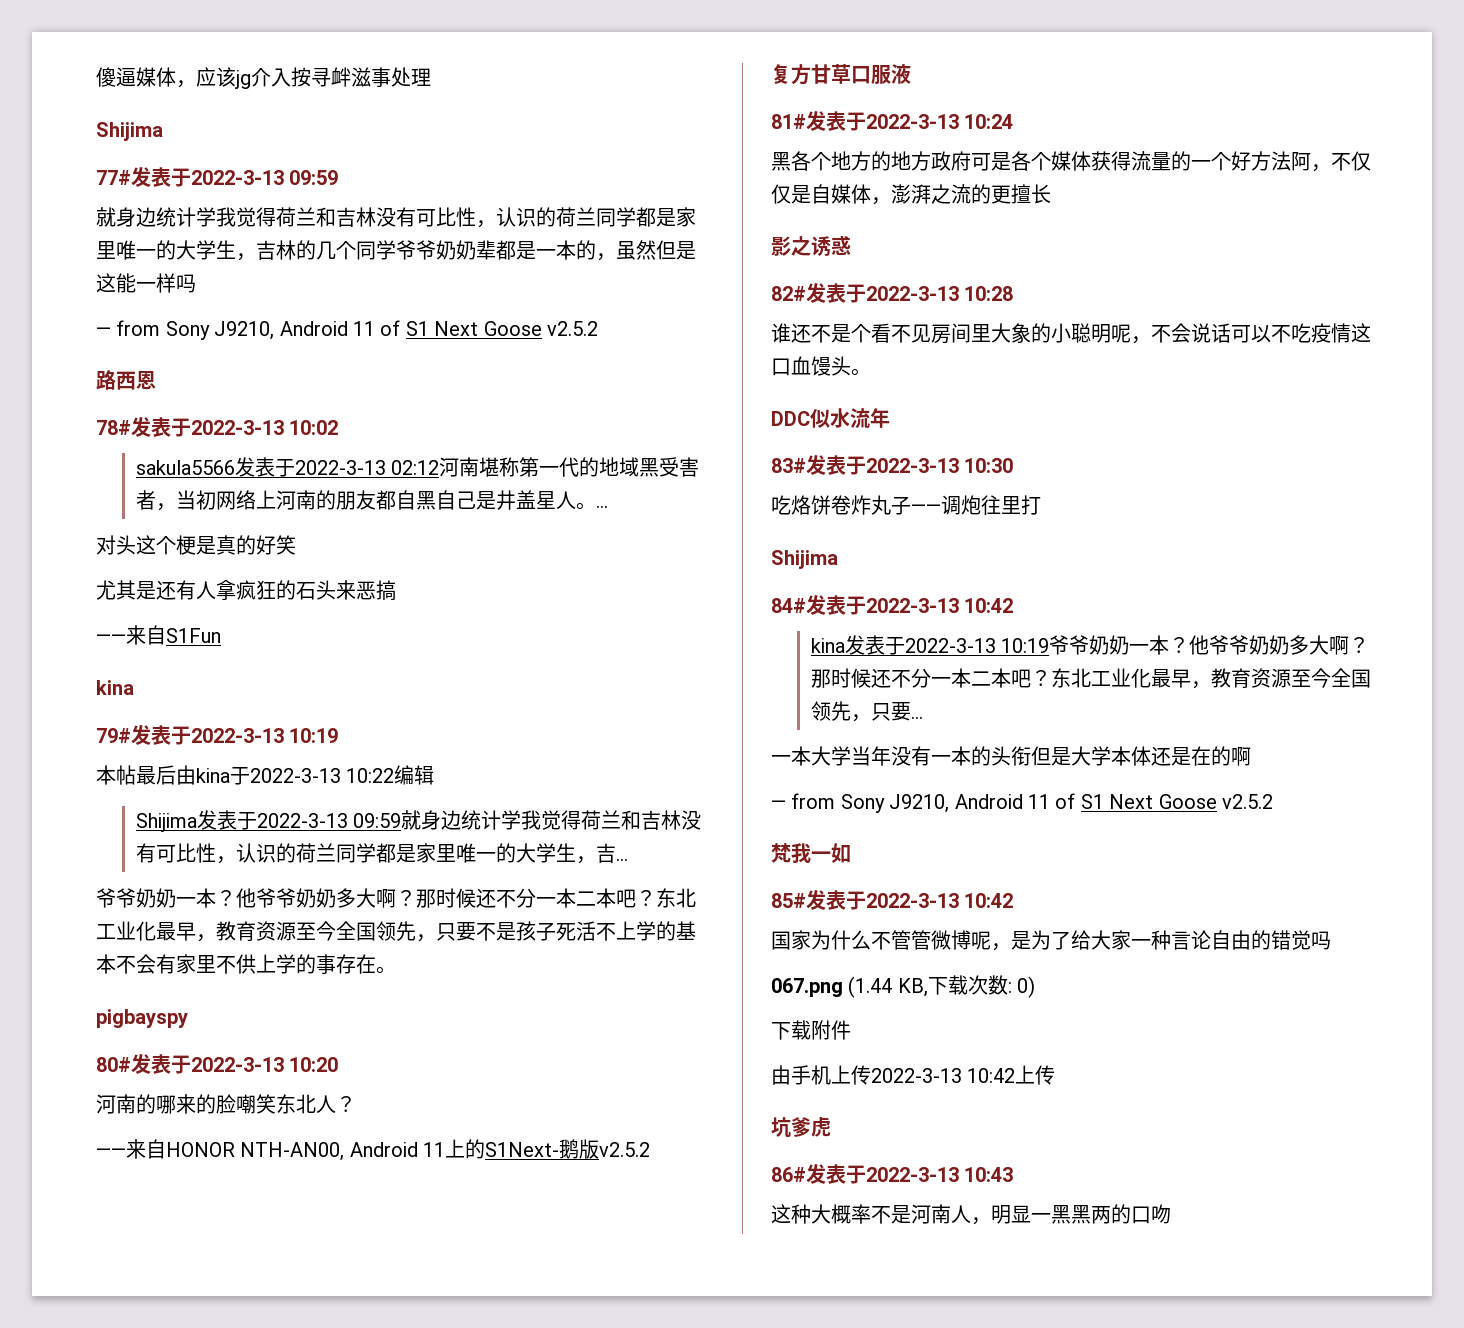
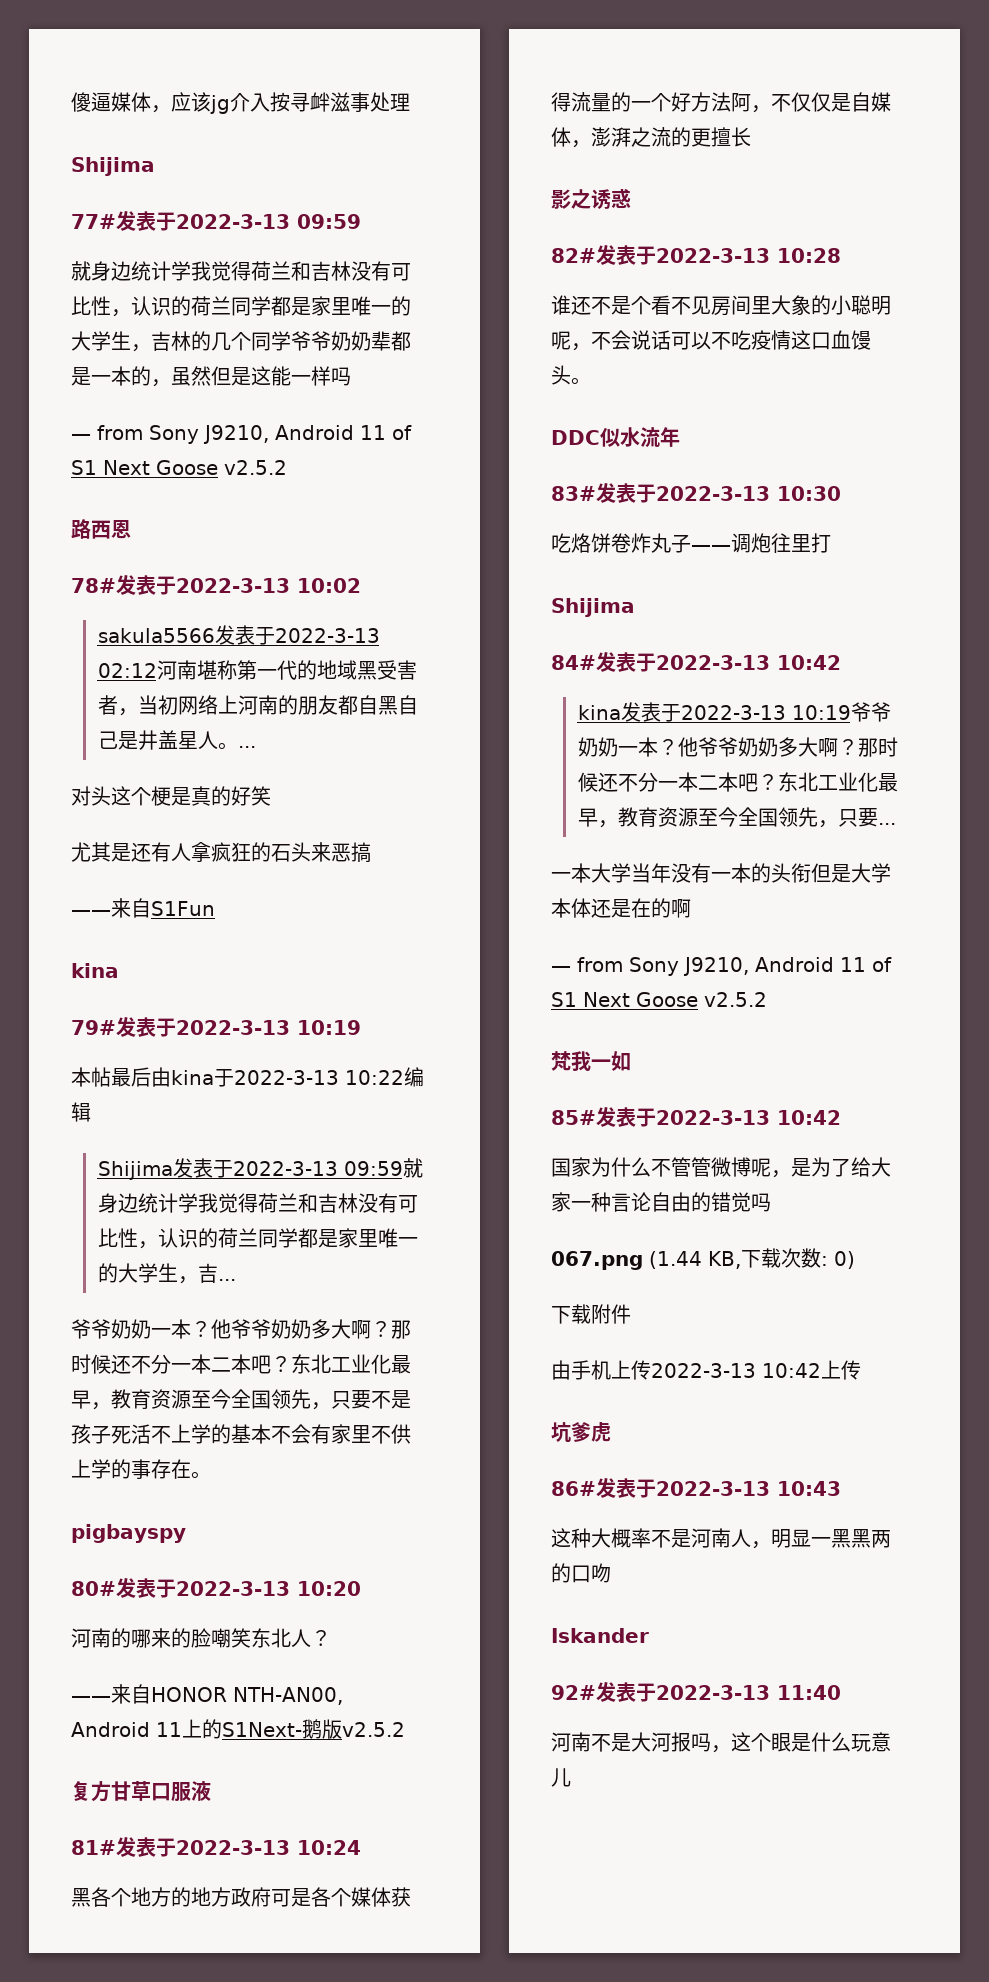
+ Iskander
+ 92#发表于2022-3-13 11:40
+ 河南不是大河报吗，这个眼是什么玩意儿

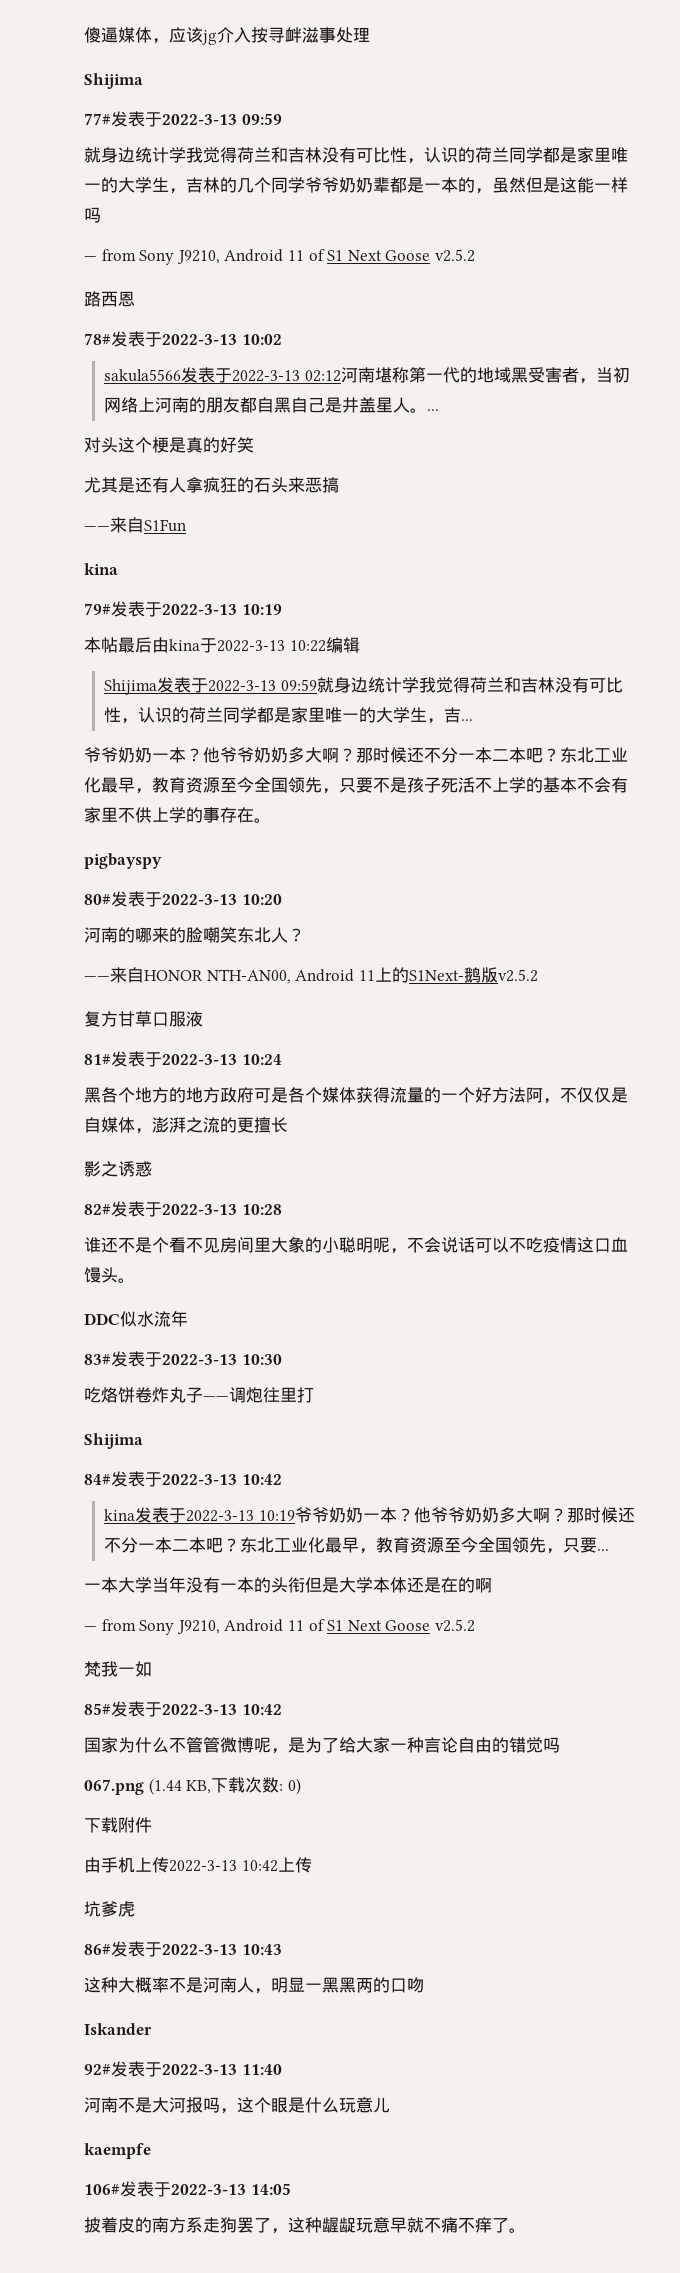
+ kaempfe
+ 106#发表于2022-3-13 14:05
+ 披着皮的南方系走狗罢了，这种龌龊玩意早就不痛不痒了。

